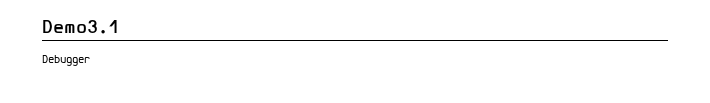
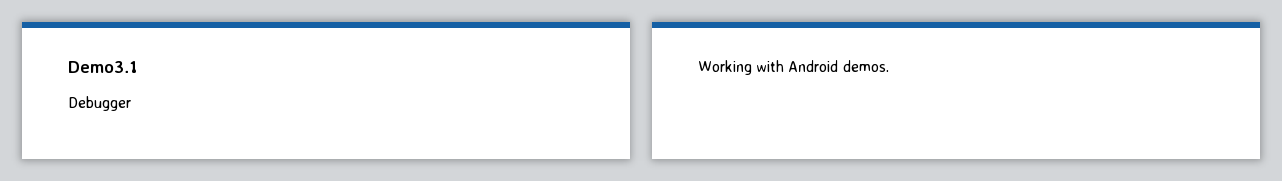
+ Working with Android demos.

